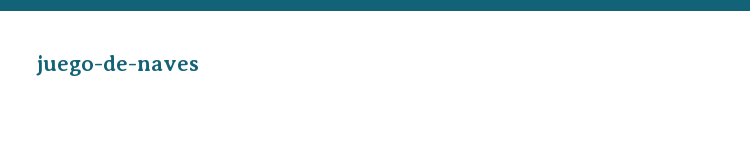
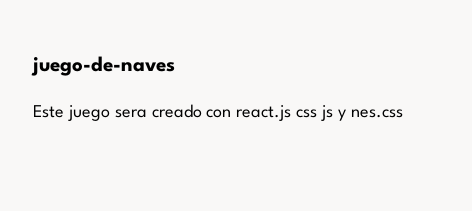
+ Este juego sera creado con react.js css js y nes.css

